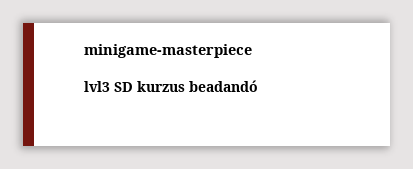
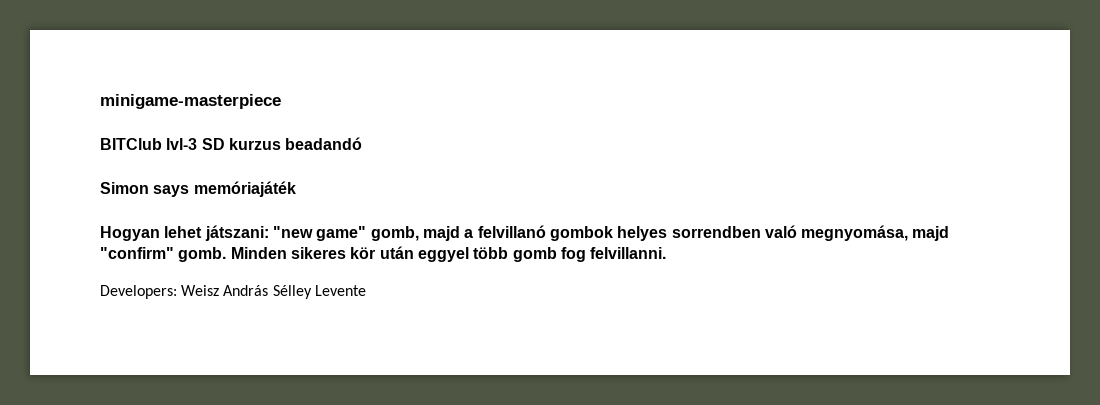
- lvl3 SD kurzus beadandó
+ BITClub lvl-3 SD kurzus beadandó
+ Simon says memóriajáték
+ Hogyan lehet játszani: "new game" gomb, majd a felvillanó gombok helyes sorrendben való megnyomása, majd "confirm" gomb. Minden sikeres kör után eggyel több gomb fog felvillanni.
+ Developers: Weisz András Sélley Levente

